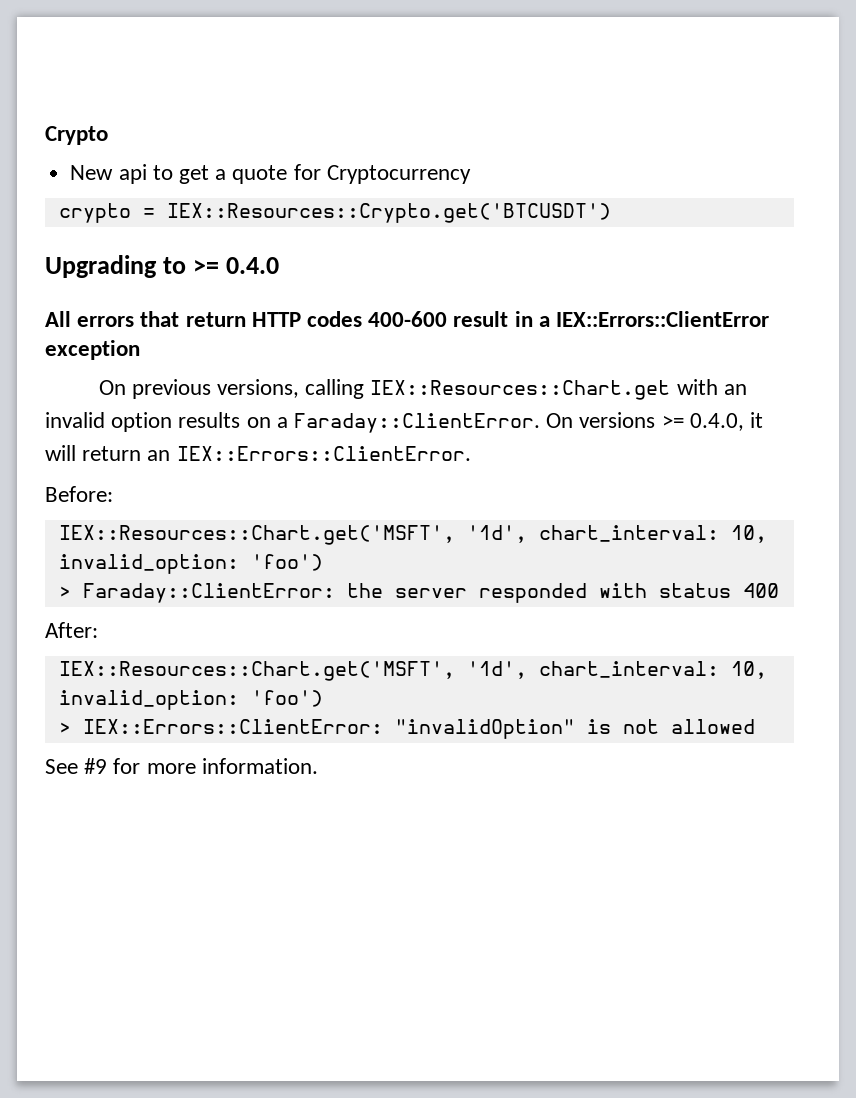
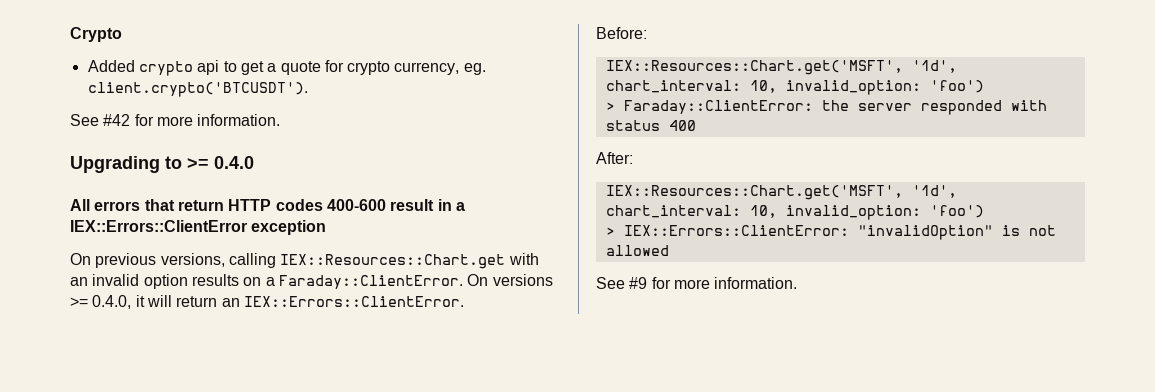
- New api to get a quote for Cryptocurrency
- crypto = IEX::Resources::Crypto.get('BTCUSDT')
+ Added crypto api to get a quote for crypto currency, eg. client.crypto('BTCUSDT').
+ See #42 for more information.

